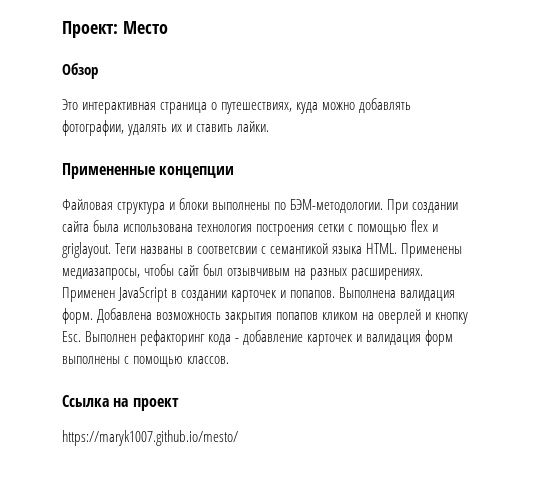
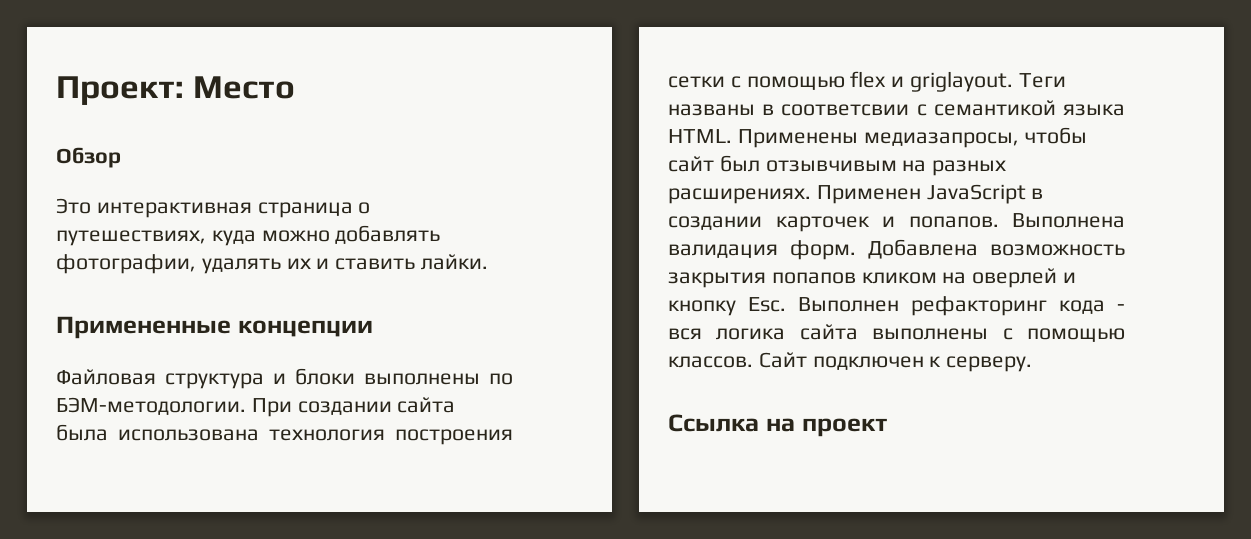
- Добавлена возможность закрытия попапов кликом на оверлей и кнопку Esc. Выполнен рефакторинг кода - добавление карточек и валидация форм выполнены с помощью классов.
+ Добавлена возможность закрытия попапов кликом на оверлей и кнопку Esc. Выполнен рефакторинг кода - вся логика сайта выполнены с помощью классов. Сайт подключен к серверу.
- https://maryk1007.github.io/mesto/

